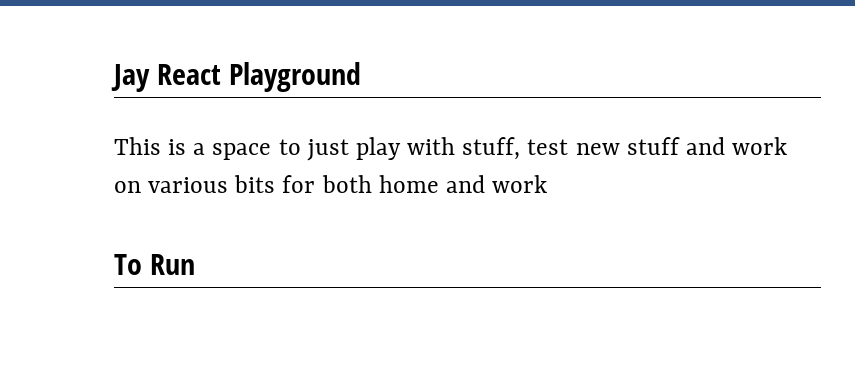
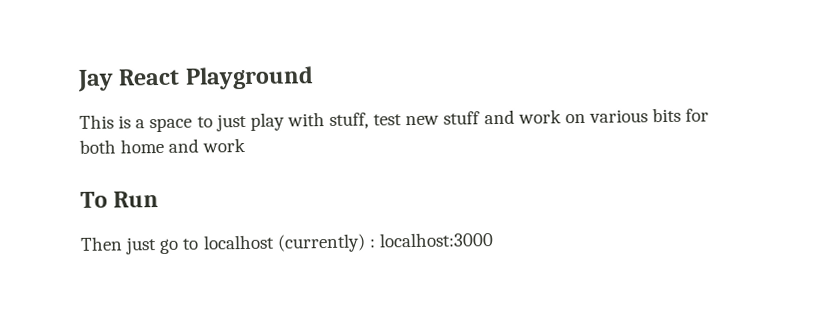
+ Then just go to localhost (currently) : localhost:3000

